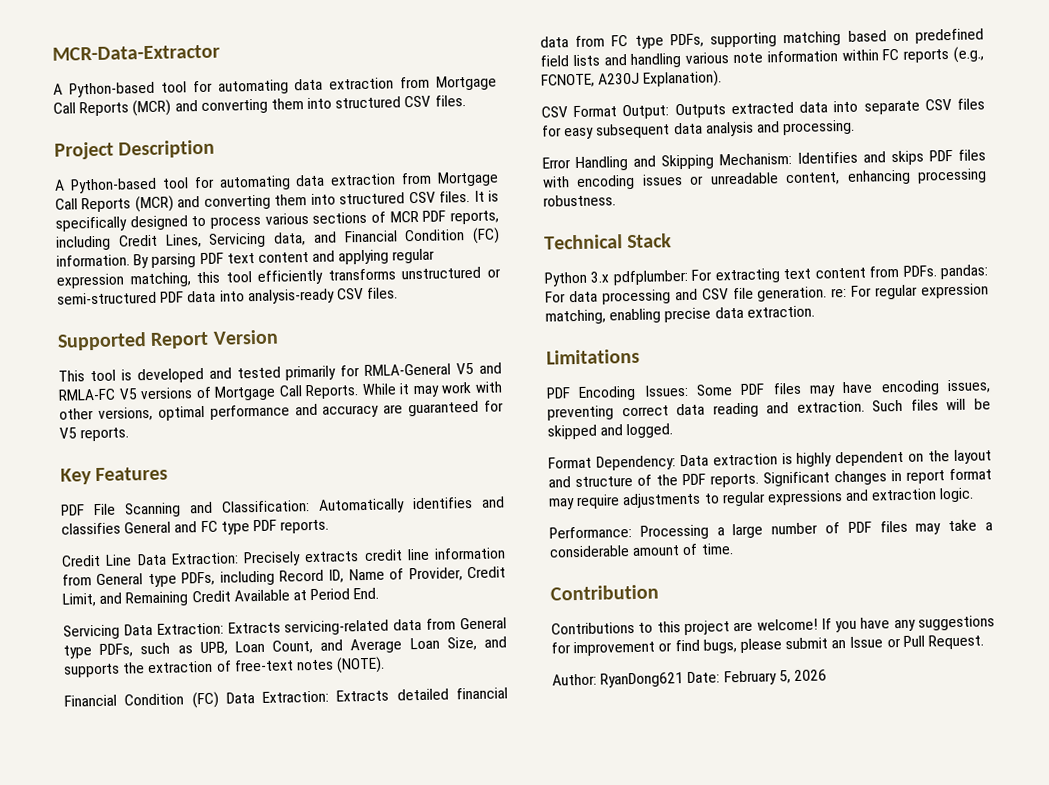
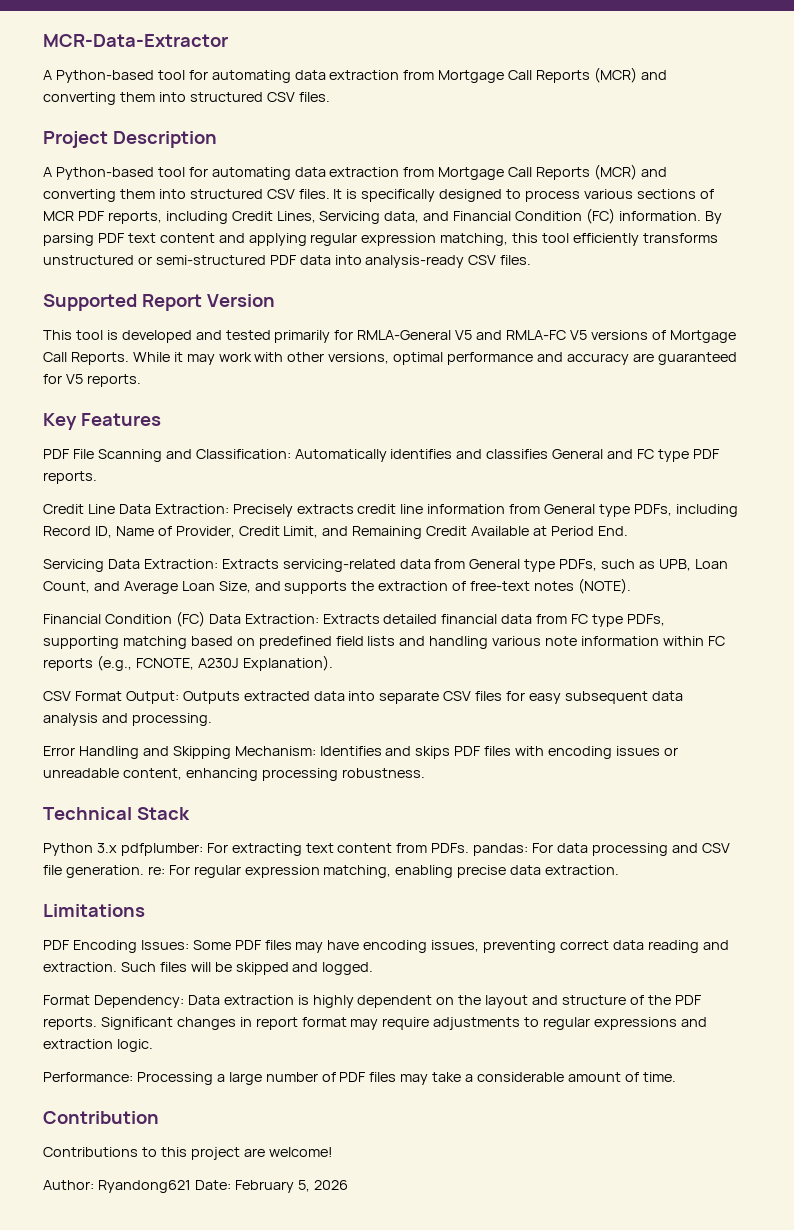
- If you have any suggestions for improvement or find bugs, please submit an Issue or Pull Request.
- Author: RyanDong621 Date: February 5, 2026
+ Author: Ryandong621 Date: February 5, 2026

